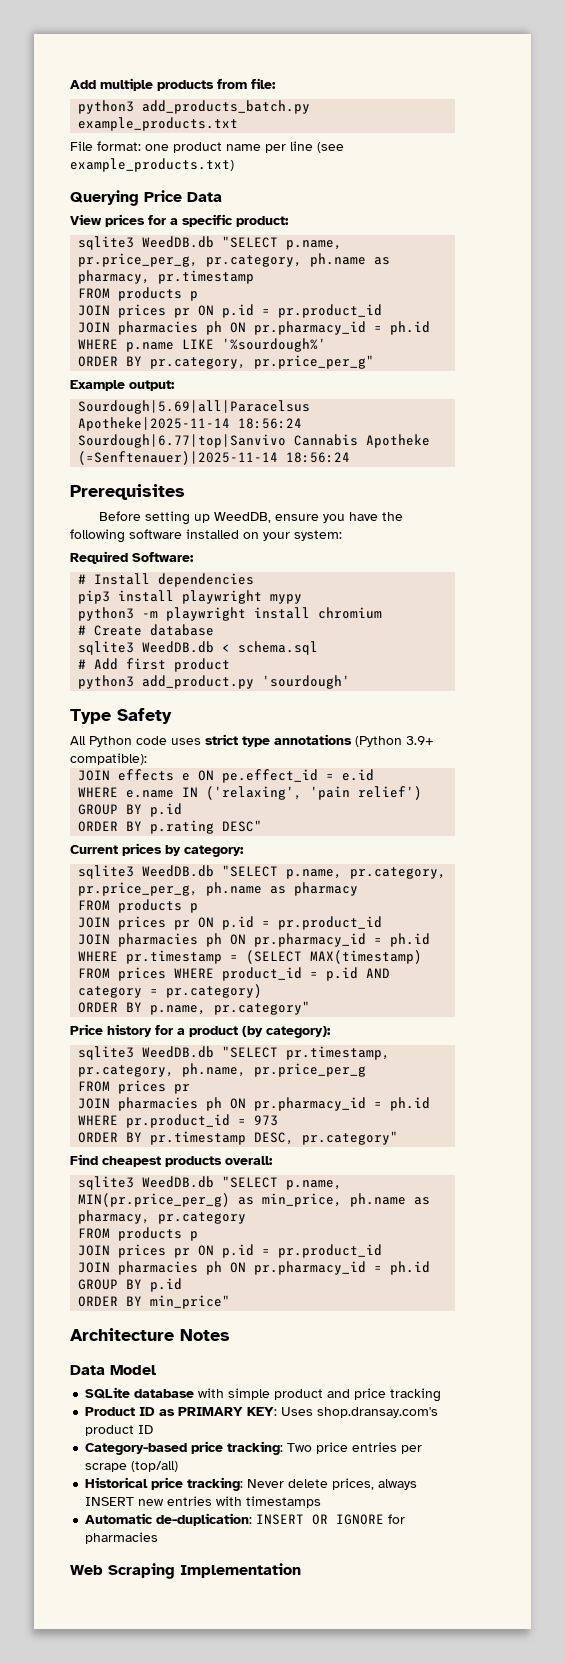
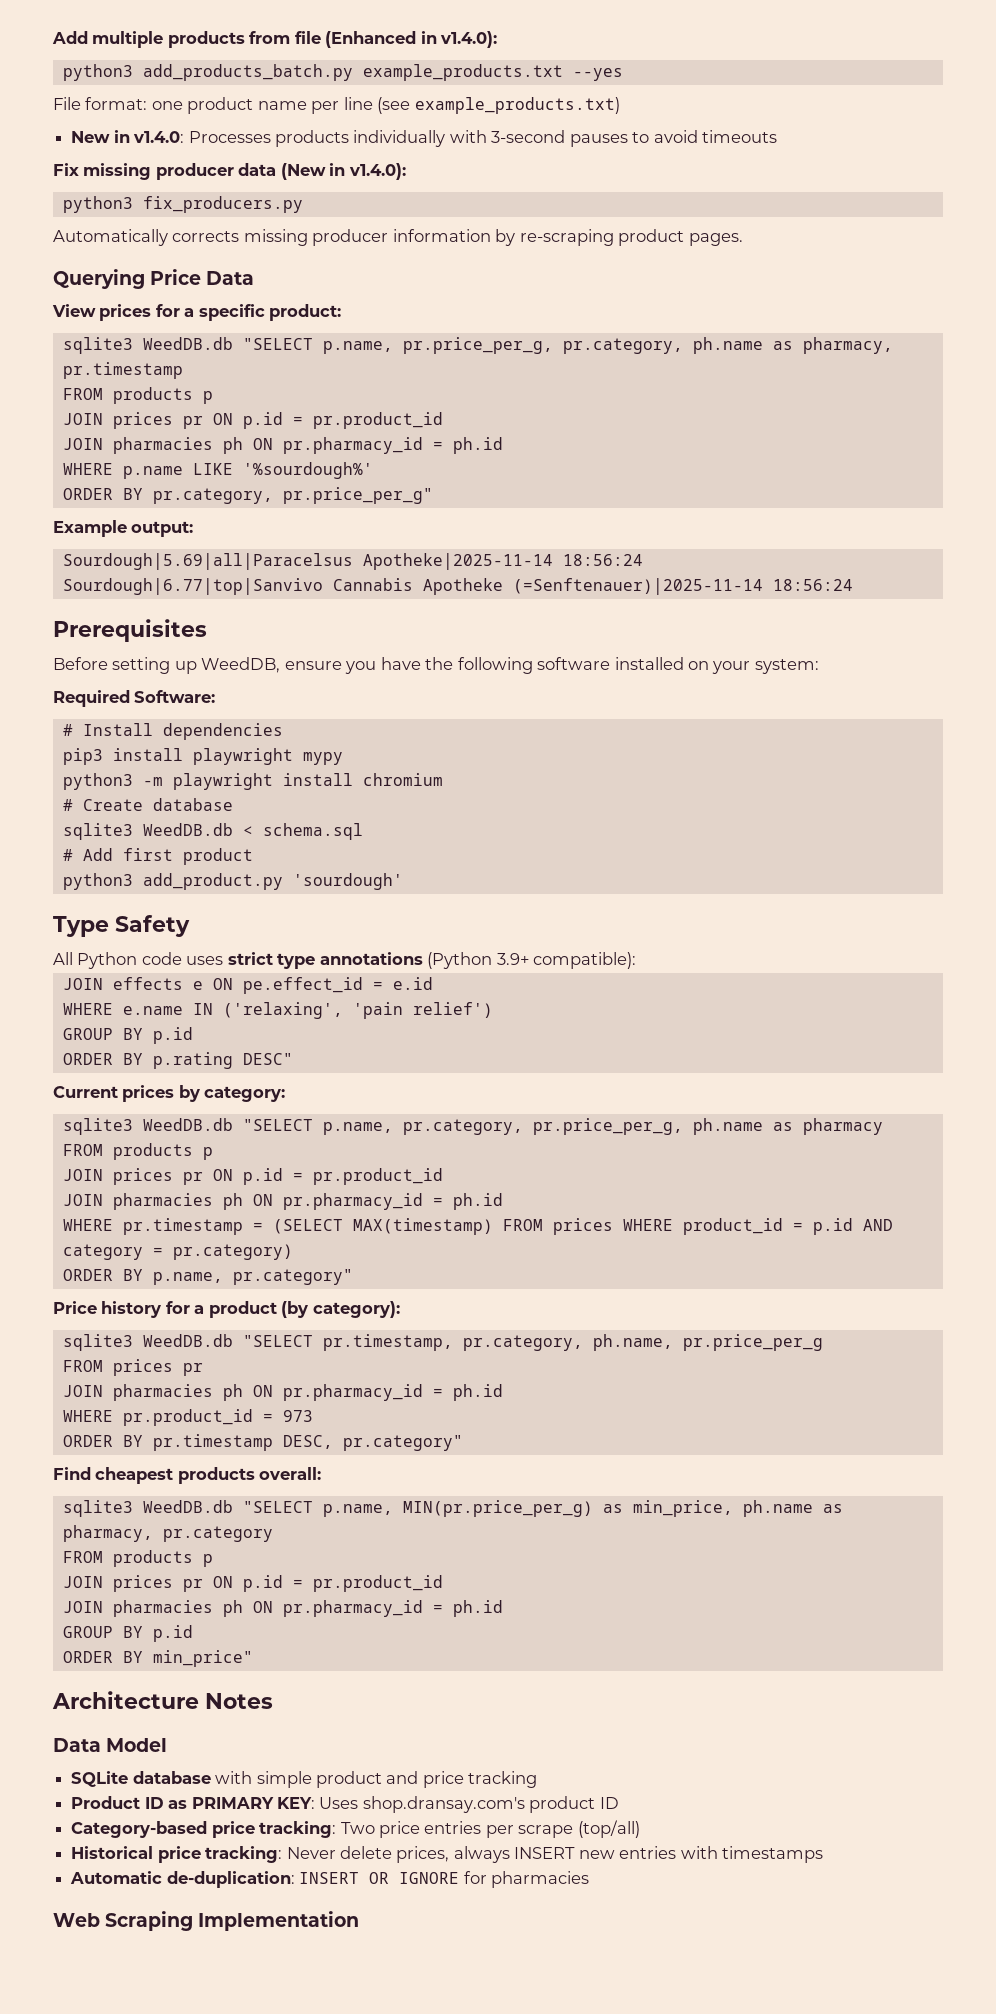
- Add multiple products from file:
+ Add multiple products from file (Enhanced in v1.4.0):
- python3 add_products_batch.py example_products.txt
+ python3 add_products_batch.py example_products.txt --yes
+ New in v1.4.0: Processes products individually with 3-second pauses to avoid timeouts
+ Fix missing producer data (New in v1.4.0):
+ python3 fix_producers.py
+ Automatically corrects missing producer information by re-scraping product pages.

